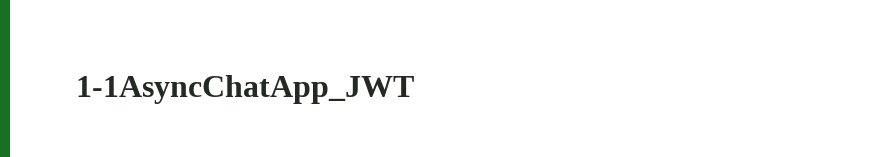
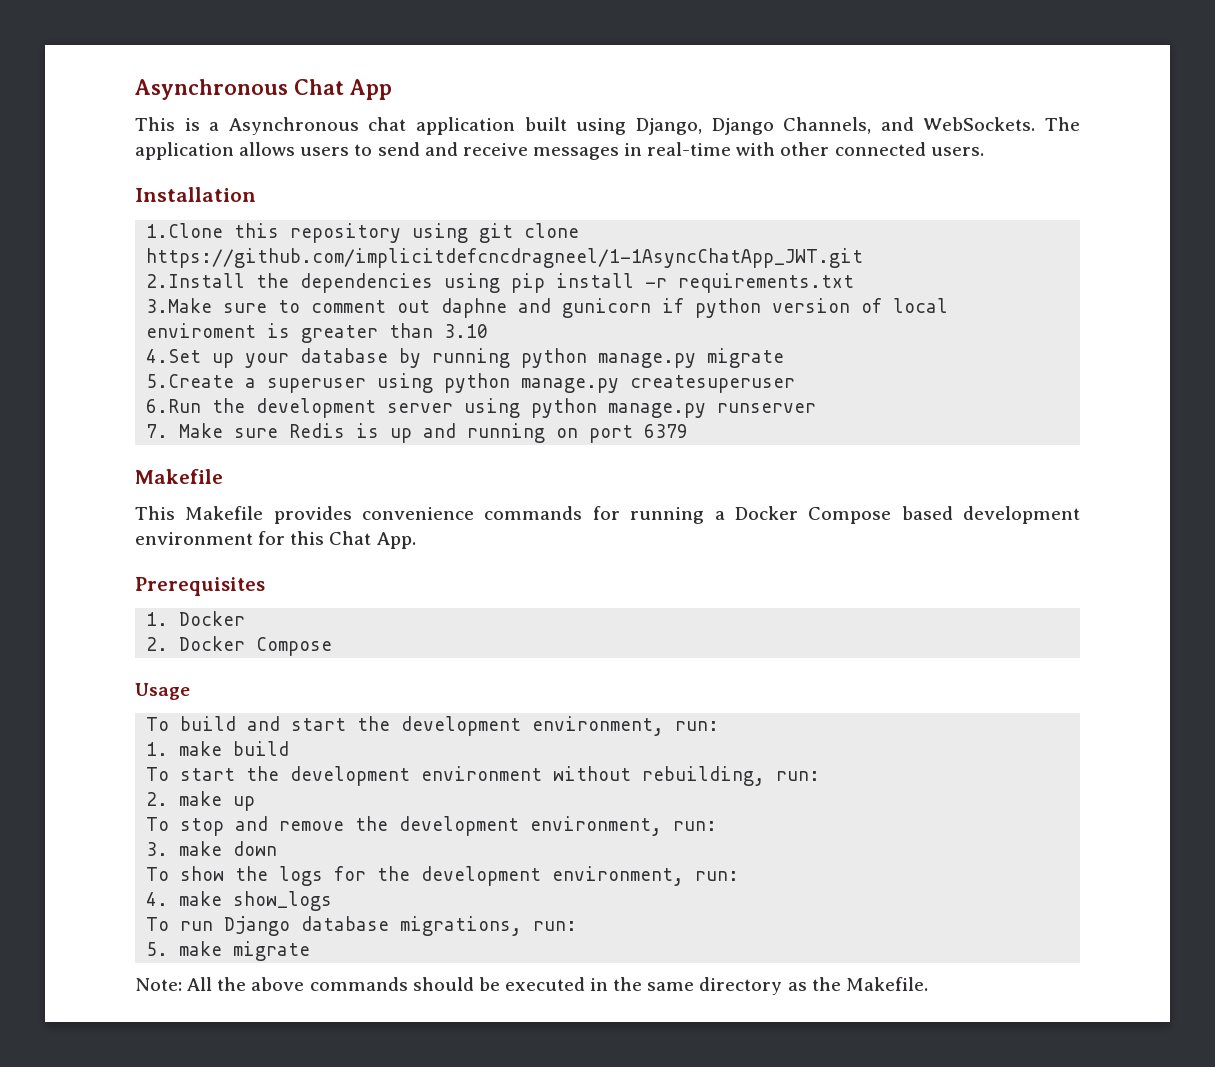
- 1-1AsyncChatApp_JWT
+ Asynchronous Chat App
+ This is a Asynchronous chat application built using Django, Django Channels, and WebSockets. The application allows users to send and receive messages in real-time with other connected users.
+ Installation
+ 1.Clone this repository using git clone https://github.com/implicitdefcncdragneel/1-1AsyncChatApp_JWT.git
+ 2.Install the dependencies using pip install -r requirements.txt
+ 3.Make sure to comment out daphne and gunicorn if python version of local enviroment is greater than 3.10
+ 4.Set up your database by running python manage.py migrate
+ 5.Create a superuser using python manage.py createsuperuser
+ 6.Run the development server using python manage.py runserver
+ 7. Make sure Redis is up and running on port 6379
+ Makefile
+ This Makefile provides convenience commands for running a Docker Compose based development environment for this Chat App.
+ Prerequisites
+ 1. Docker
+ 2. Docker Compose
+ Usage
+ To build and start the development environment, run:
+ 1. make build
+ To start the development environment without rebuilding, run:
+ 2. make up
+ To stop and remove the development environment, run:
+ 3. make down
+ To show the logs for the development environment, run:
+ 4. make show_logs
+ To run Django database migrations, run:
+ 5. make migrate
+ Note: All the above commands should be executed in the same directory as the Makefile.

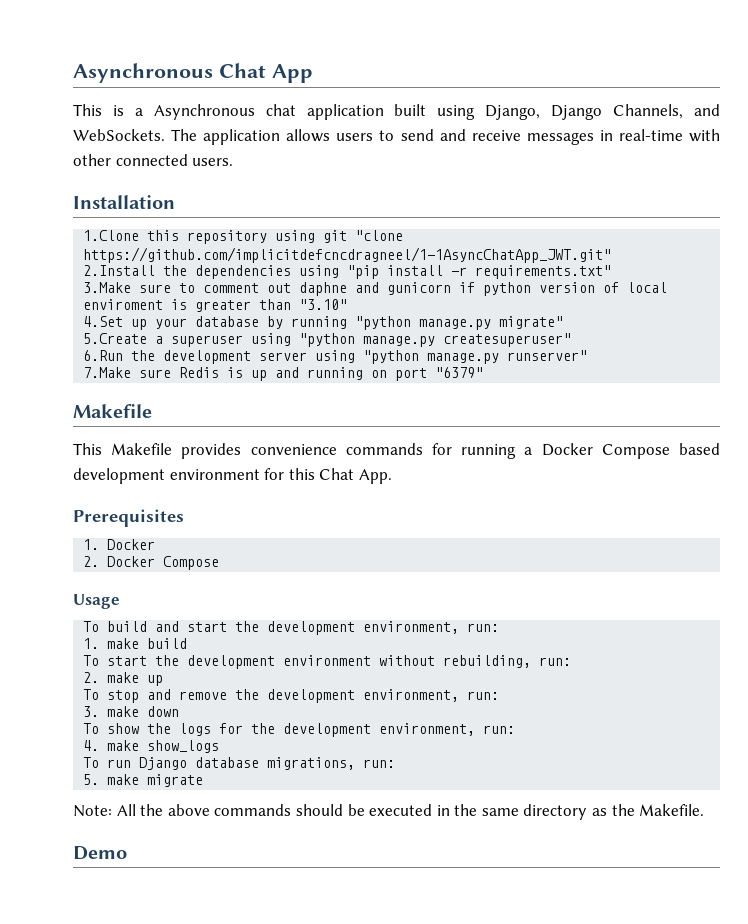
- 1.Clone this repository using git clone https://github.com/implicitdefcncdragneel/1-1AsyncChatApp_JWT.git
+ 1.Clone this repository using git "clone https://github.com/implicitdefcncdragneel/1-1AsyncChatApp_JWT.git"
- 2.Install the dependencies using pip install -r requirements.txt
+ 2.Install the dependencies using "pip install -r requirements.txt"
- 3.Make sure to comment out daphne and gunicorn if python version of local enviroment is greater than 3.10
+ 3.Make sure to comment out daphne and gunicorn if python version of local enviroment is greater than "3.10"
- 4.Set up your database by running python manage.py migrate
+ 4.Set up your database by running "python manage.py migrate"
- 5.Create a superuser using python manage.py createsuperuser
+ 5.Create a superuser using "python manage.py createsuperuser"
- 6.Run the development server using python manage.py runserver
- 7. Make sure Redis is up and running on port 6379
+ 6.Run the development server using "python manage.py runserver"
+ 7.Make sure Redis is up and running on port "6379"
+ Demo

